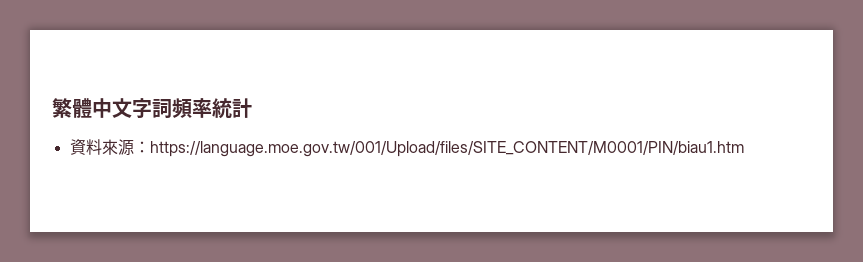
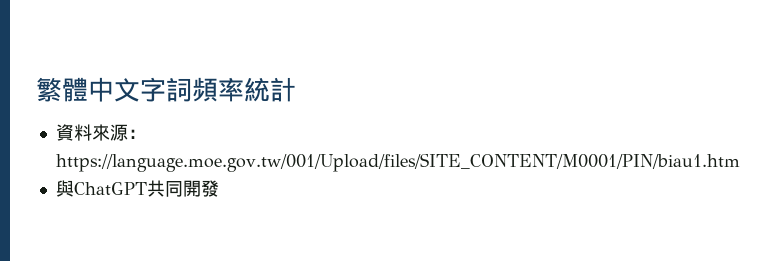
+ 與ChatGPT共同開發

